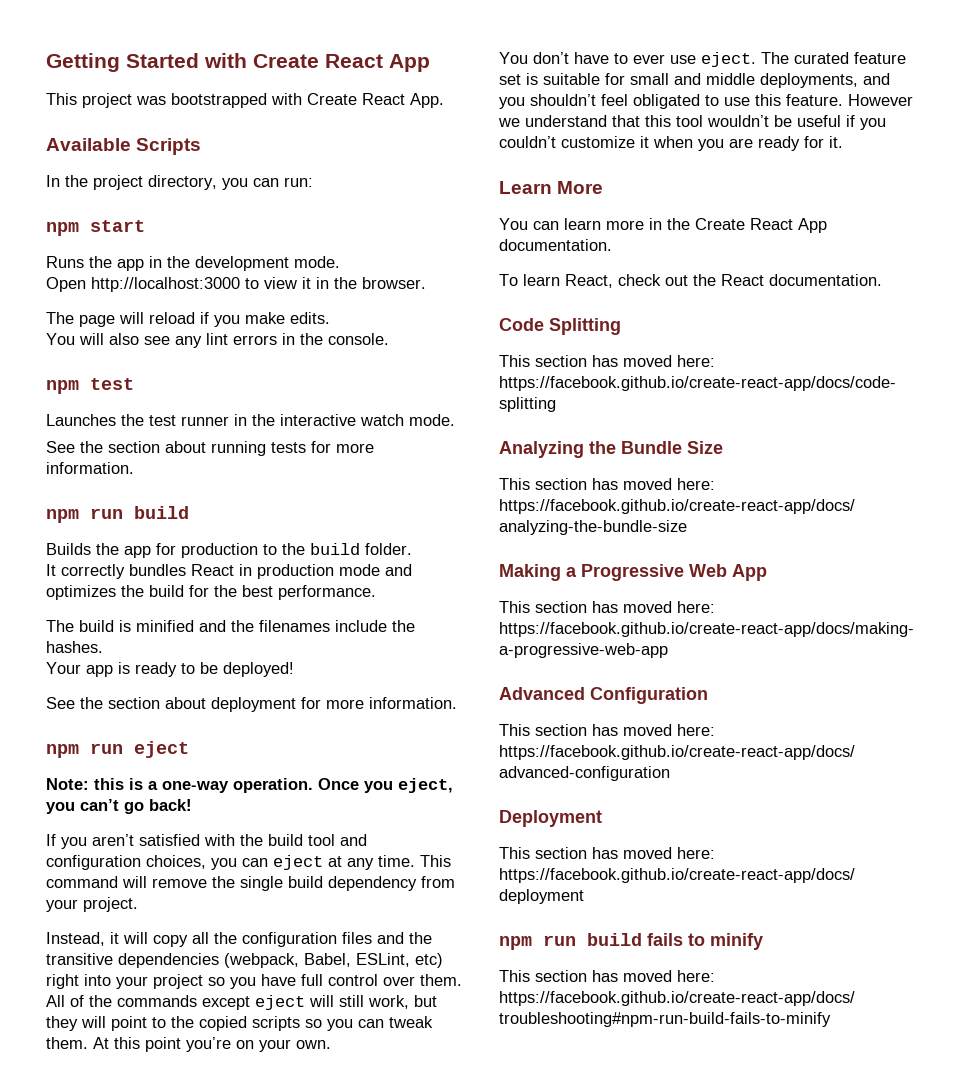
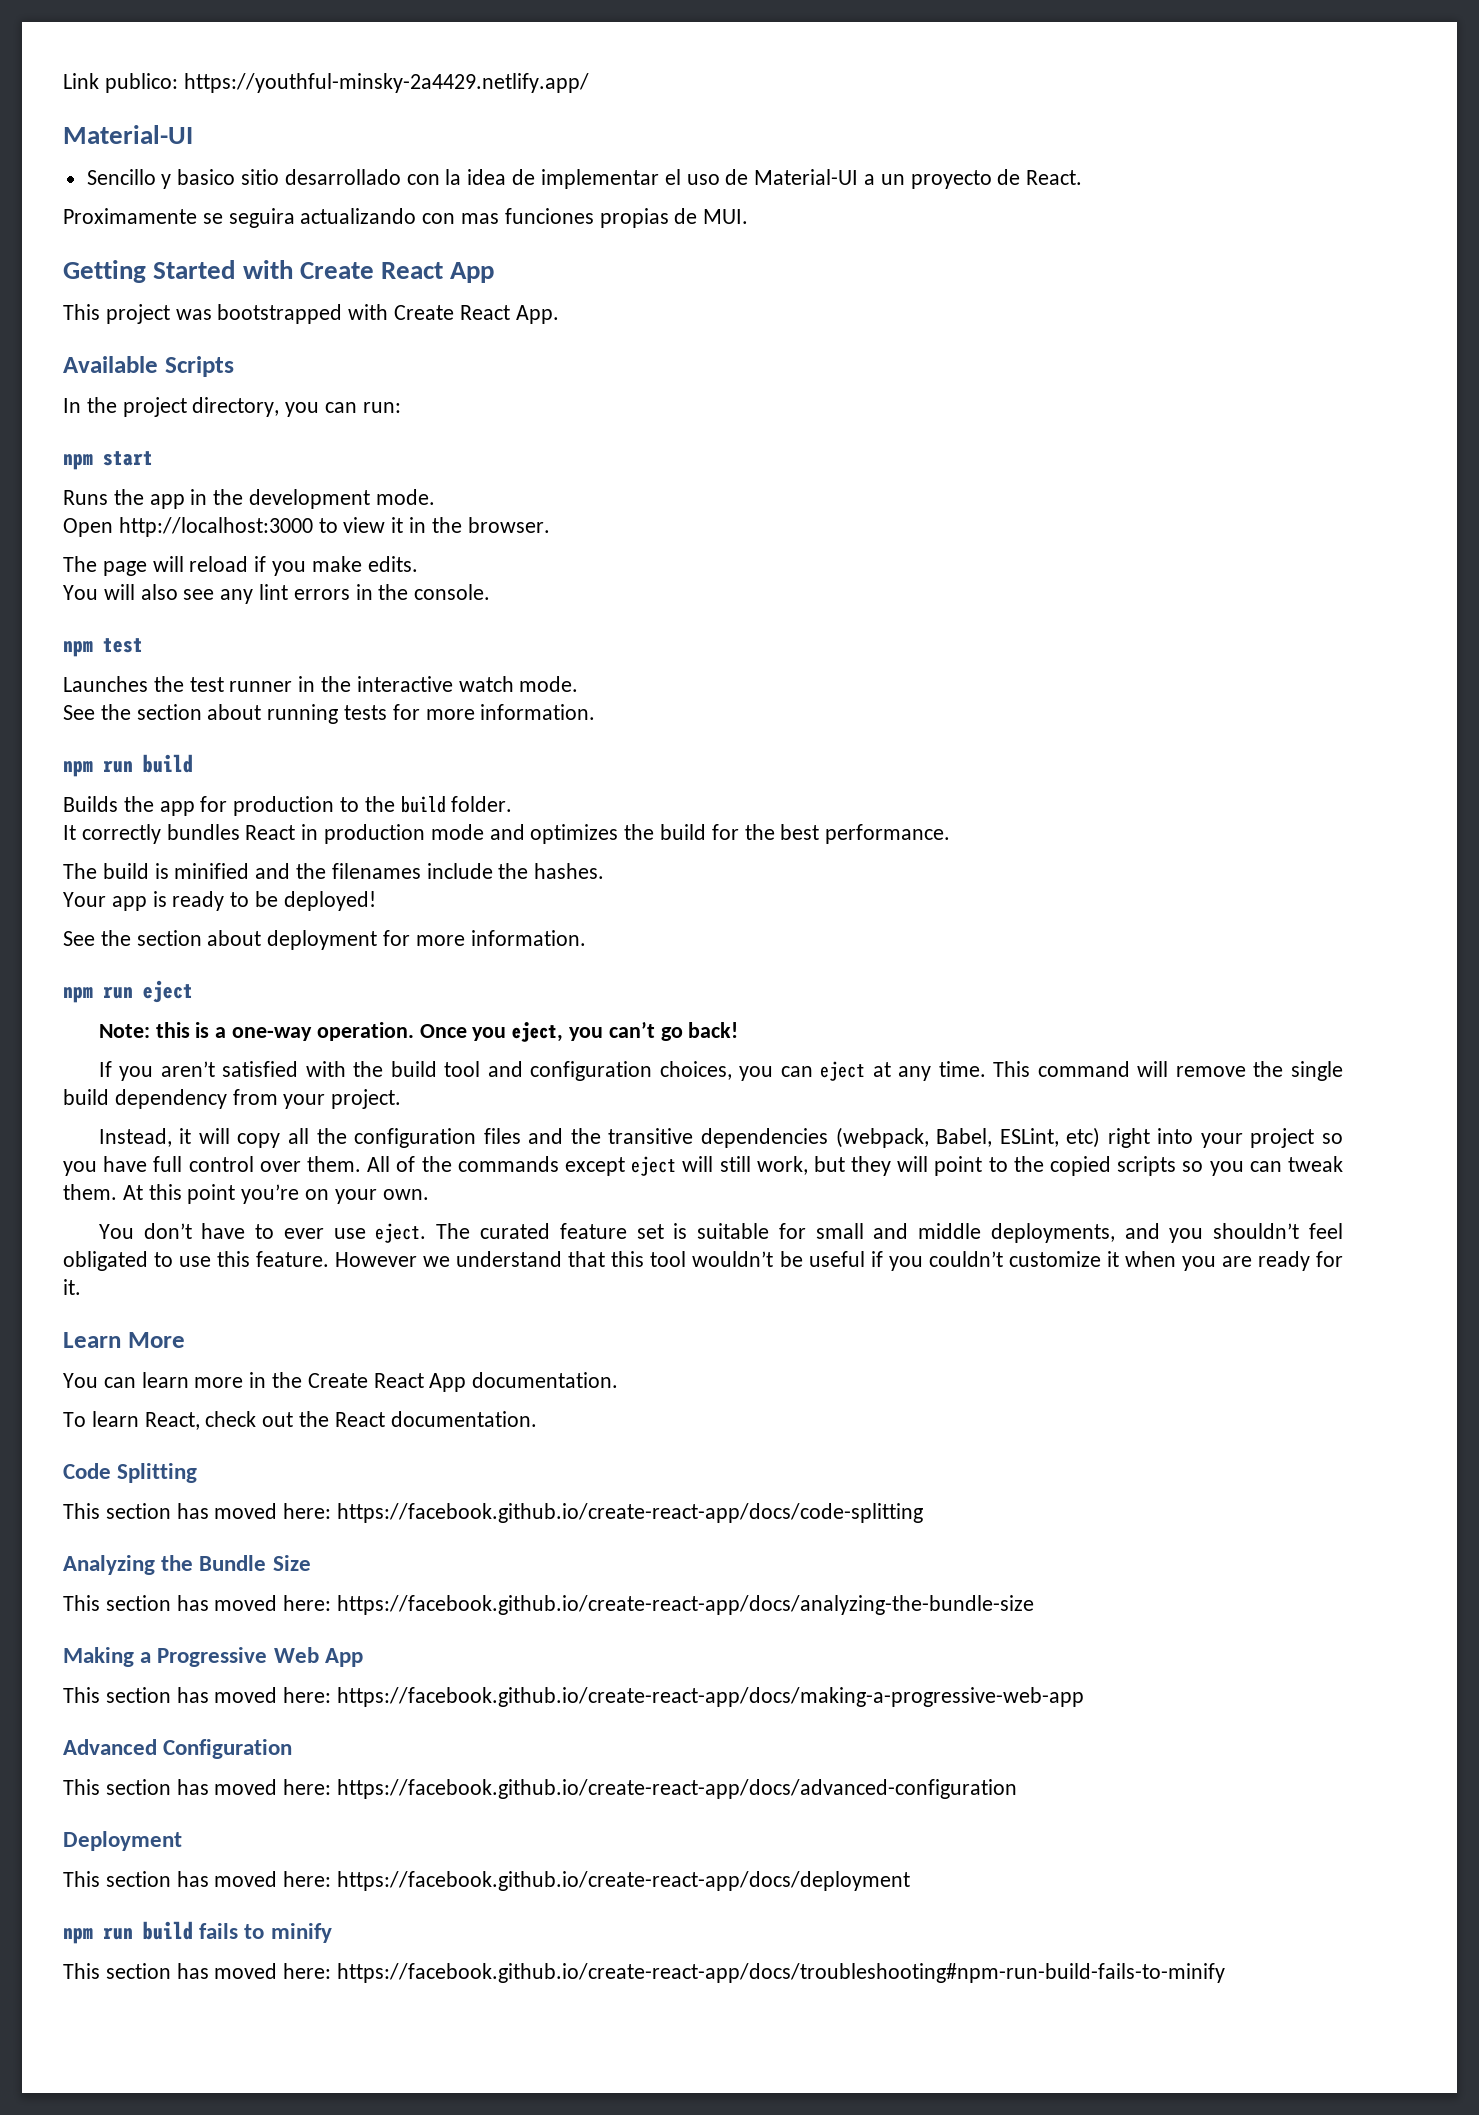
+ Link publico: https://youthful-minsky-2a4429.netlify.app/
+ Material-UI
+ Sencillo y basico sitio desarrollado con la idea de implementar el uso de Material-UI a un proyecto de React.
+ Proximamente se seguira actualizando con mas funciones propias de MUI.

